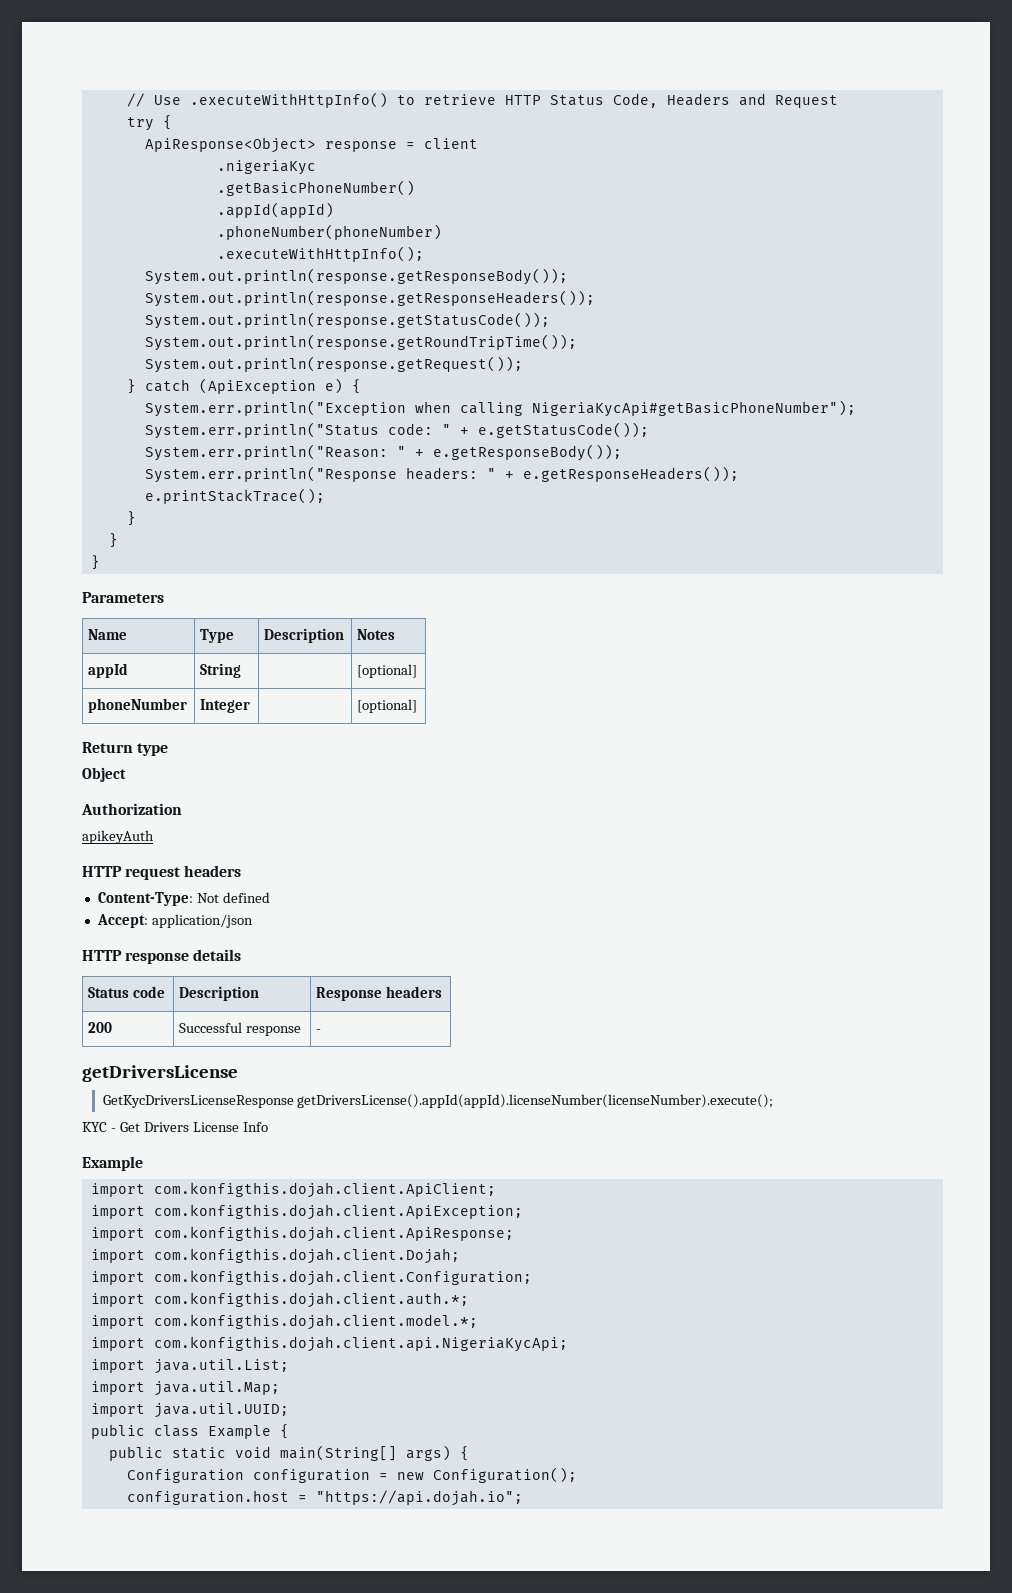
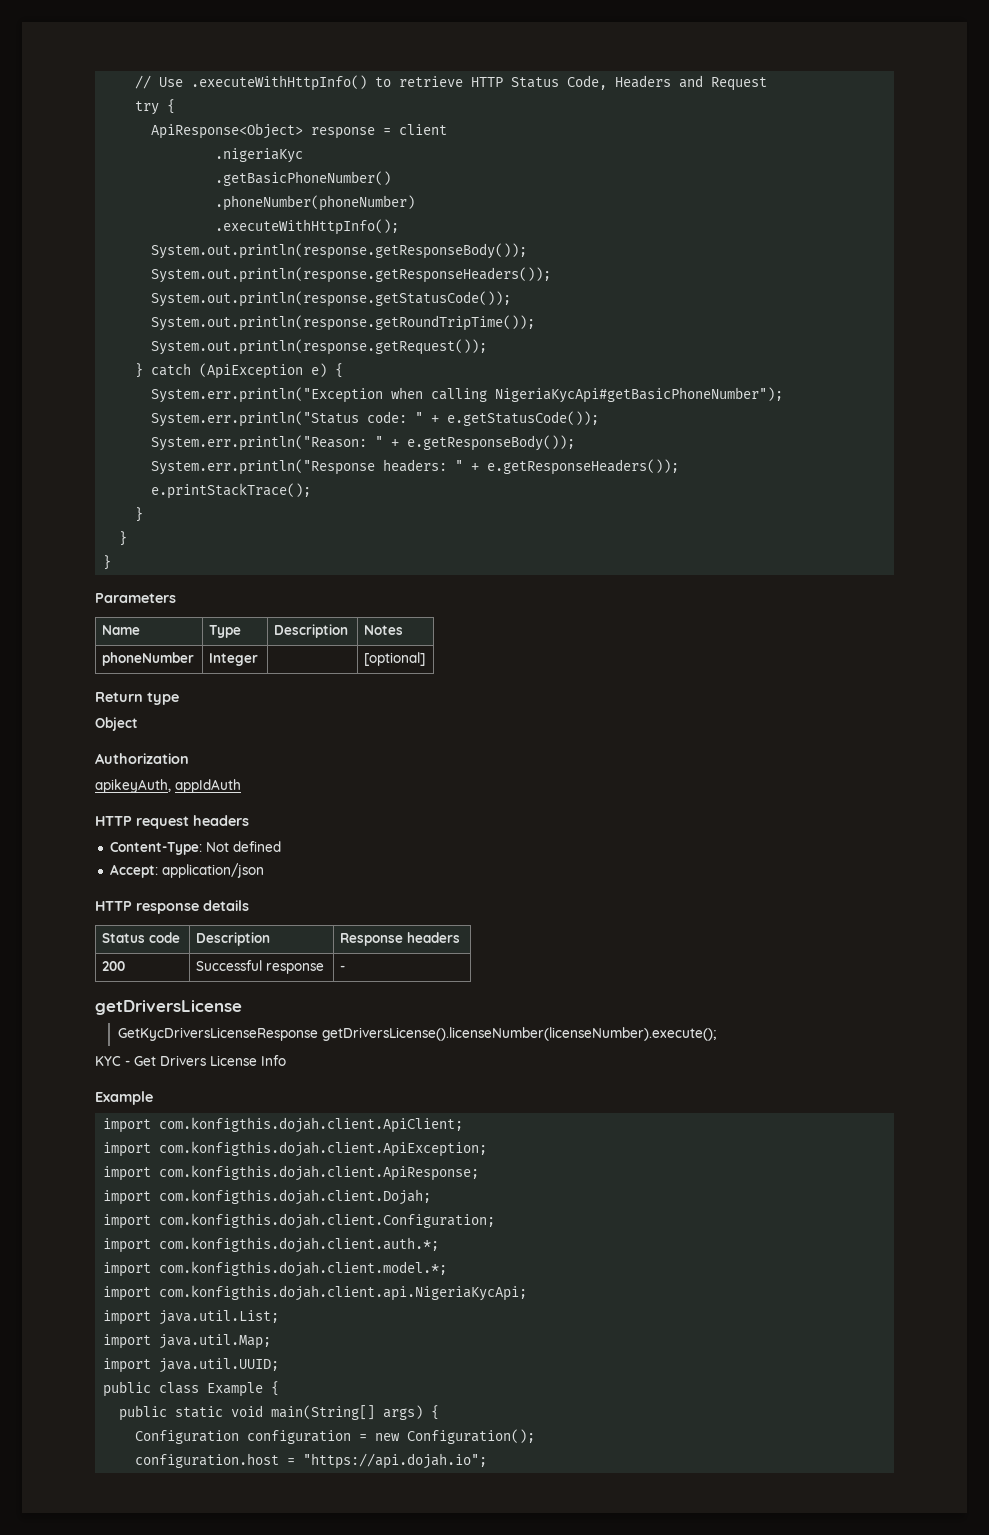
- .appId(appId)
- appId | String | | [optional]
- apikeyAuth
+ apikeyAuth, appIdAuth
- GetKycDriversLicenseResponse getDriversLicense().appId(appId).licenseNumber(licenseNumber).execute();
+ GetKycDriversLicenseResponse getDriversLicense().licenseNumber(licenseNumber).execute();

